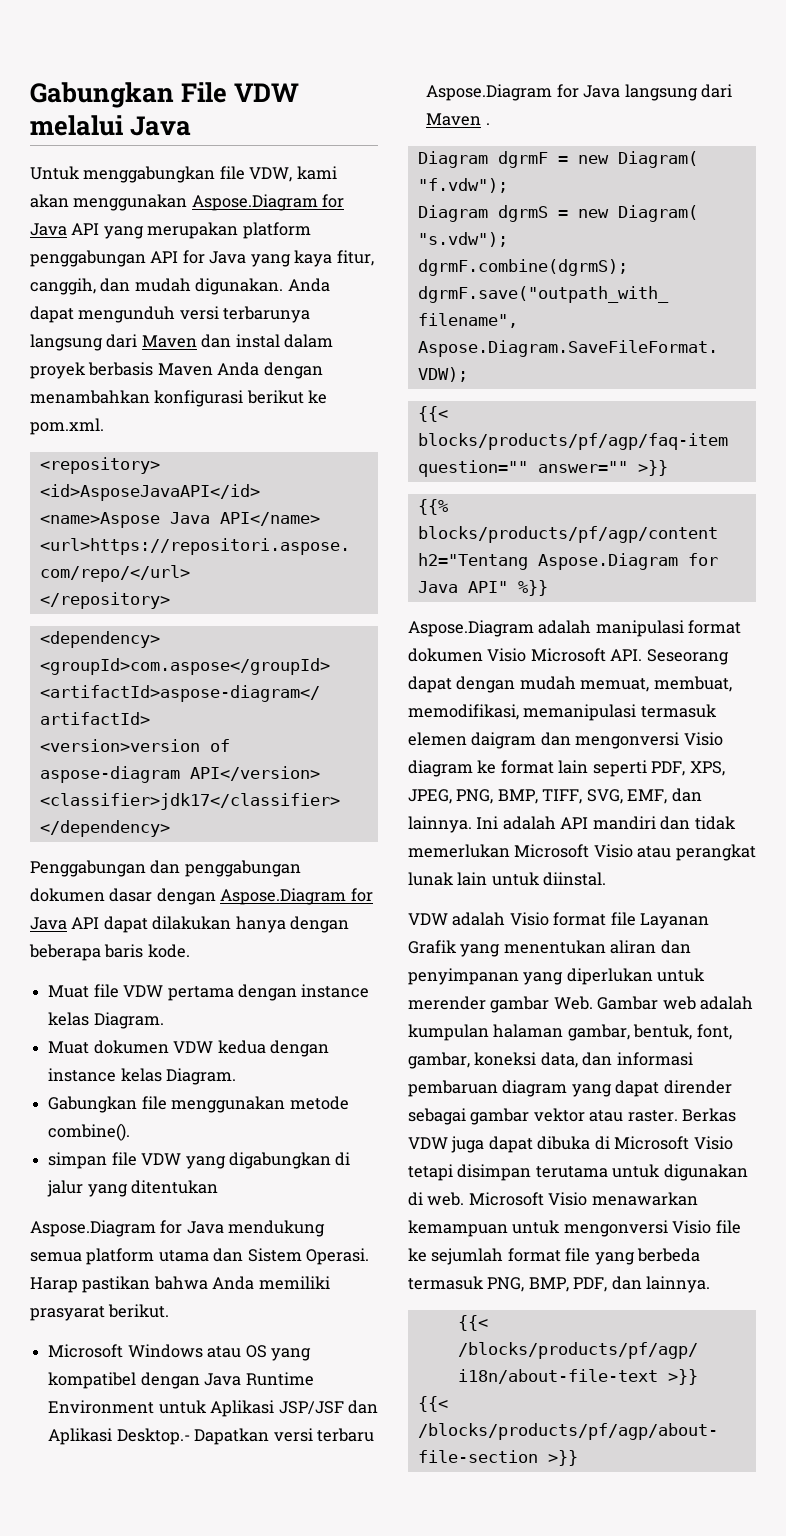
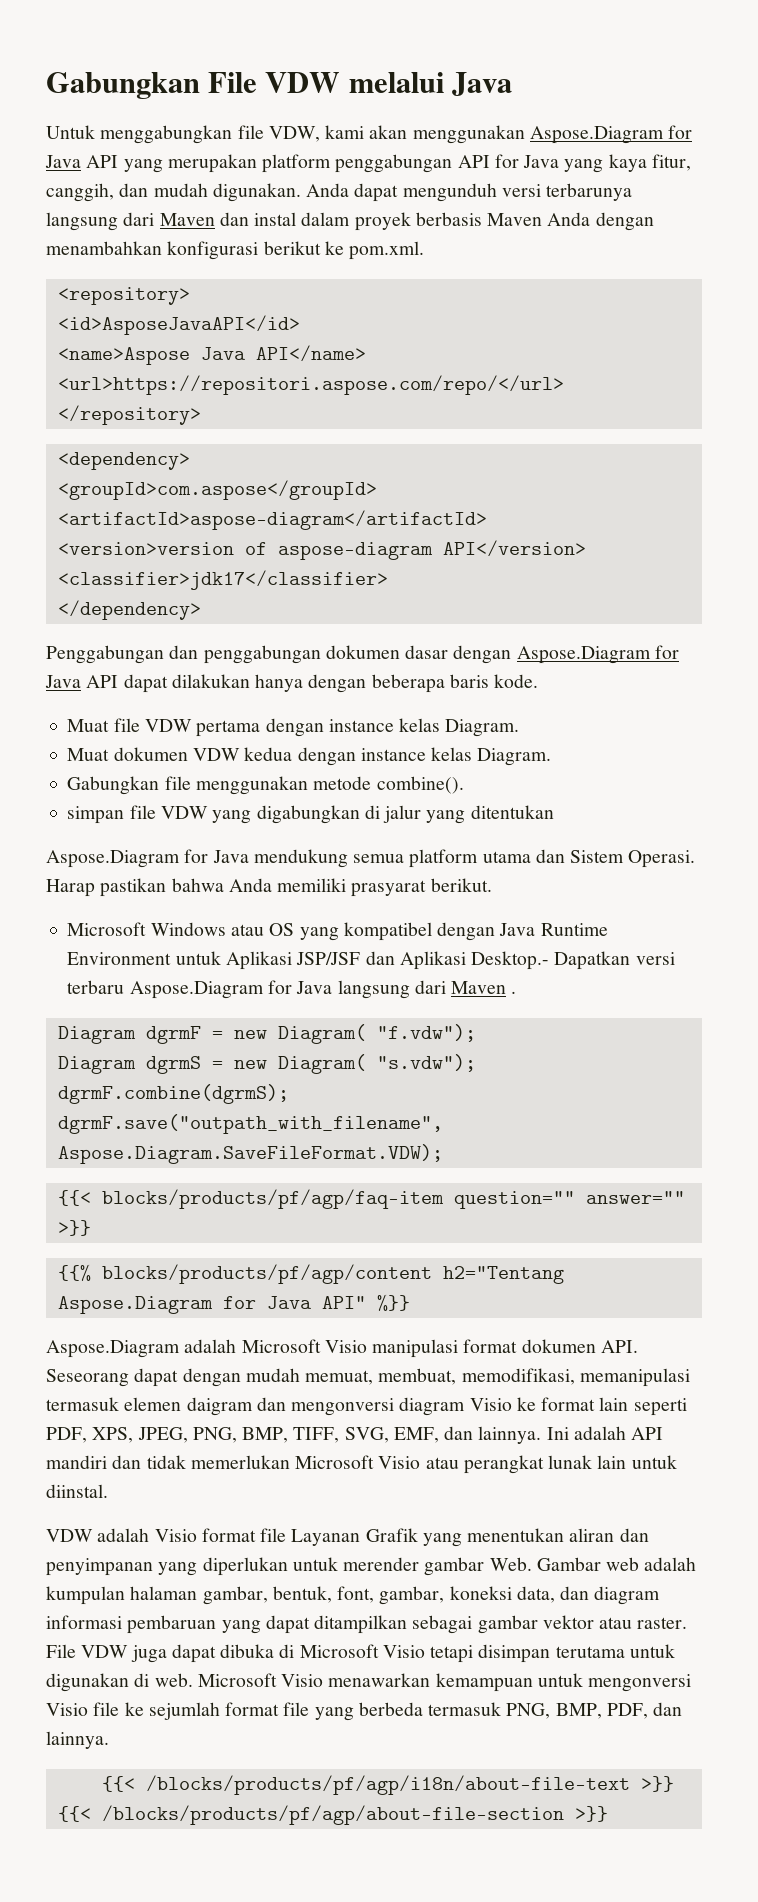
- Aspose.Diagram adalah manipulasi format dokumen Visio Microsoft API. Seseorang dapat dengan mudah memuat, membuat, memodifikasi, memanipulasi termasuk elemen daigram dan mengonversi Visio diagram ke format lain seperti PDF, XPS, JPEG, PNG, BMP, TIFF, SVG, EMF, dan lainnya.
+ Aspose.Diagram adalah Microsoft Visio manipulasi format dokumen API. Seseorang dapat dengan mudah memuat, membuat, memodifikasi, memanipulasi termasuk elemen daigram dan mengonversi diagram Visio ke format lain seperti PDF, XPS, JPEG, PNG, BMP, TIFF, SVG, EMF, dan lainnya.
- VDW adalah Visio format file Layanan Grafik yang menentukan aliran dan penyimpanan yang diperlukan untuk merender gambar Web. Gambar web adalah kumpulan halaman gambar, bentuk, font, gambar, koneksi data, dan informasi pembaruan diagram yang dapat dirender sebagai gambar vektor atau raster.
+ VDW adalah Visio format file Layanan Grafik yang menentukan aliran dan penyimpanan yang diperlukan untuk merender gambar Web. Gambar web adalah kumpulan halaman gambar, bentuk, font, gambar, koneksi data, dan diagram informasi pembaruan yang dapat ditampilkan sebagai gambar vektor atau raster.
- Berkas VDW juga dapat dibuka di Microsoft Visio tetapi disimpan terutama untuk digunakan di web.
+ File VDW juga dapat dibuka di Microsoft Visio tetapi disimpan terutama untuk digunakan di web.

